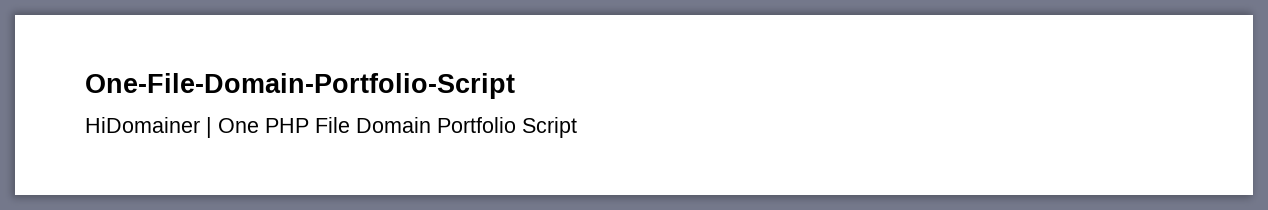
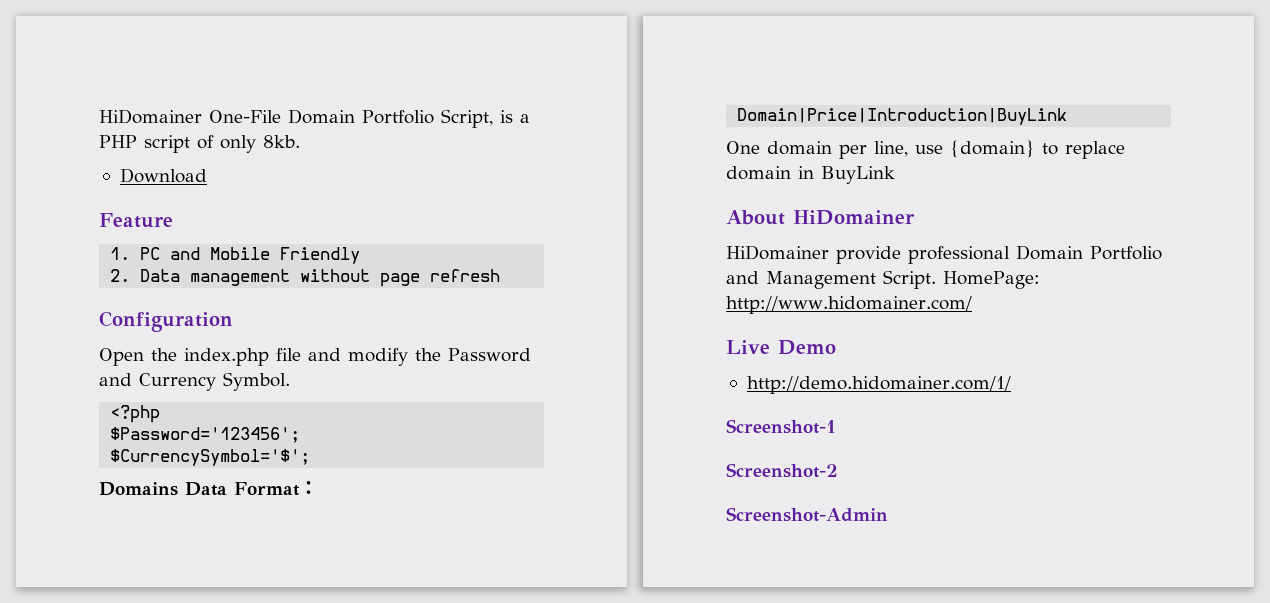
- One-File-Domain-Portfolio-Script
- HiDomainer | One PHP File Domain Portfolio Script
+ HiDomainer One-File Domain Portfolio Script, is a PHP script of only 8kb.
+ Download
+ Feature
+ 1. PC and Mobile Friendly
+ 2. Data management without page refresh
+ Configuration
+ Open the index.php file and modify the Password and Currency Symbol.
+ <?php
+ $Password='123456';
+ $CurrencySymbol='$';
+ Domains Data Format：
+ Domain|Price|Introduction|BuyLink
+ One domain per line, use {domain} to replace domain in BuyLink
+ About HiDomainer
+ HiDomainer provide professional Domain Portfolio and Management Script. HomePage: http://www.hidomainer.com/
+ Live Demo
+ http://demo.hidomainer.com/1/
+ Screenshot-1
+ Screenshot-2
+ Screenshot-Admin

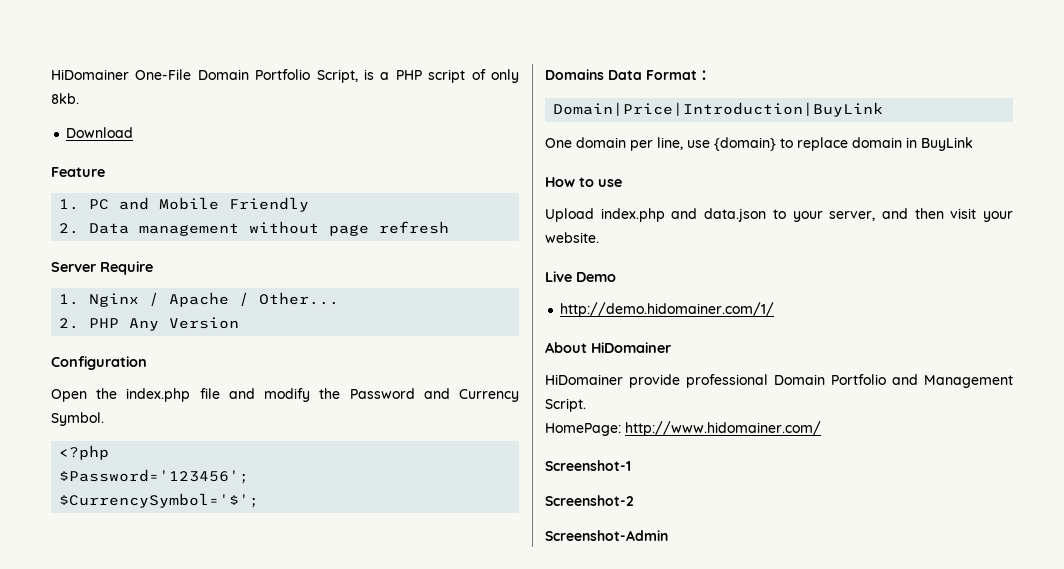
+ Server Require
+ 1. Nginx / Apache / Other...
+ 2. PHP Any Version
+ How to use
+ Upload index.php and data.json to your server, and then visit your website.
+ Live Demo
+ http://demo.hidomainer.com/1/
- HiDomainer provide professional Domain Portfolio and Management Script. HomePage: http://www.hidomainer.com/
+ HiDomainer provide professional Domain Portfolio and Management Script.
+ HomePage: http://www.hidomainer.com/
- Live Demo
- http://demo.hidomainer.com/1/

